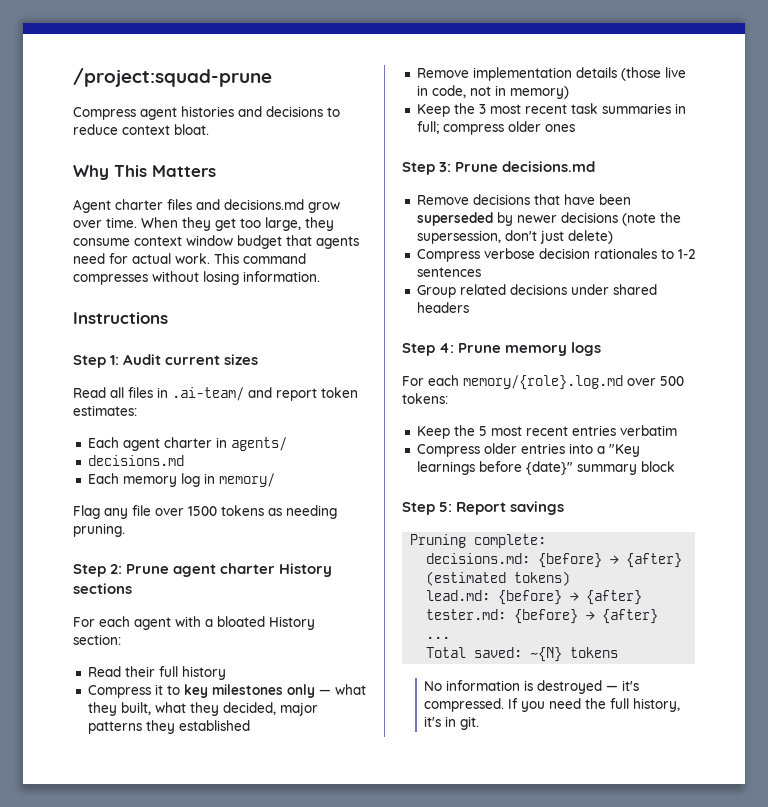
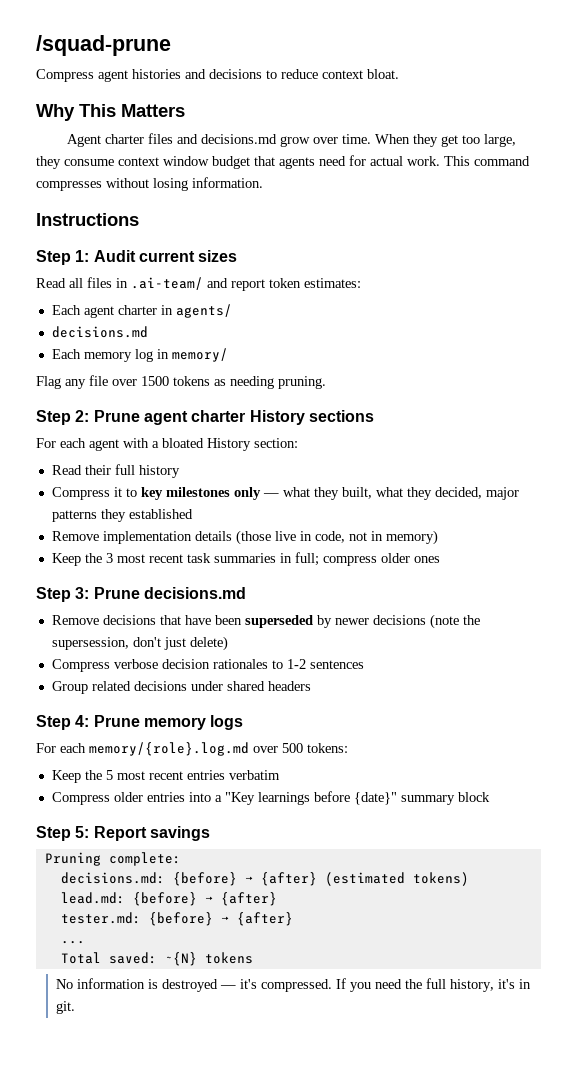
- /project:squad-prune
+ /squad-prune

